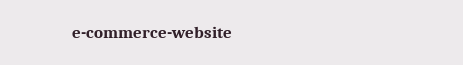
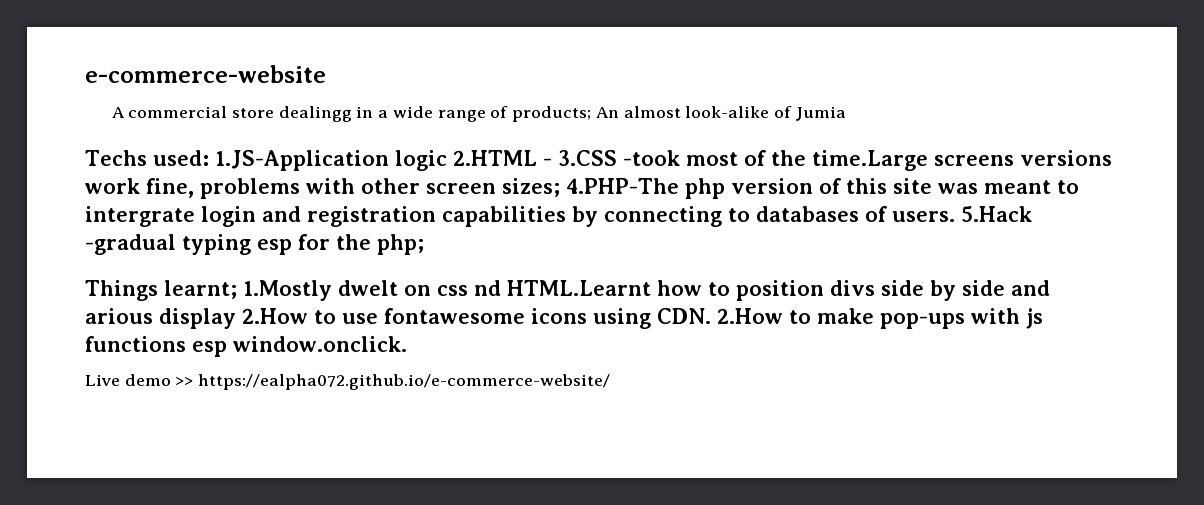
+ A commercial store dealingg in a wide range of products; An almost look-alike of Jumia
+ Techs used: 1.JS-Application logic 2.HTML - 3.CSS -took most of the time.Large screens versions work fine, problems with other screen sizes; 4.PHP-The php version of this site was meant to intergrate login and registration capabilities by connecting to databases of users. 5.Hack -gradual typing esp for the php;
+ Things learnt; 1.Mostly dwelt on css nd HTML.Learnt how to position divs side by side and arious display 2.How to use fontawesome icons using CDN. 2.How to make pop-ups with js functions esp window.onclick.
+ Live demo >> https://ealpha072.github.io/e-commerce-website/

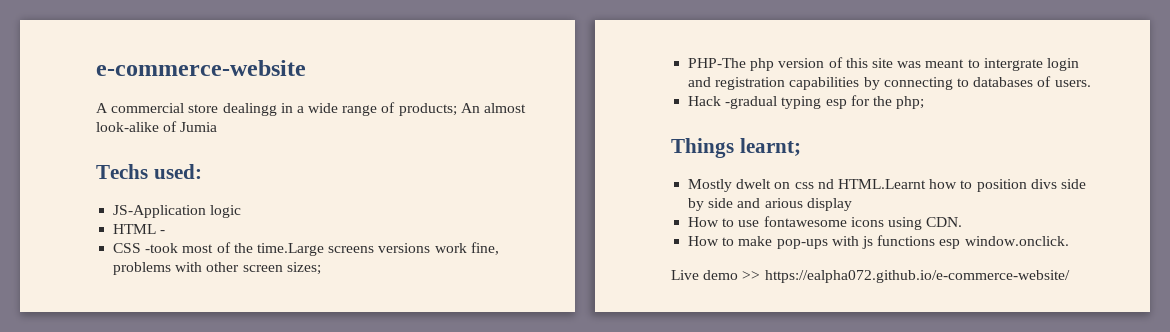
- Techs used: 1.JS-Application logic 2.HTML - 3.CSS -took most of the time.Large screens versions work fine, problems with other screen sizes; 4.PHP-The php version of this site was meant to intergrate login and registration capabilities by connecting to databases of users. 5.Hack -gradual typing esp for the php;
+ Techs used:
+ JS-Application logic
+ HTML -
+ CSS -took most of the time.Large screens versions work fine, problems with other screen sizes;
+ PHP-The php version of this site was meant to intergrate login and registration capabilities by connecting to databases of users.
+ Hack -gradual typing esp for the php;
- Things learnt; 1.Mostly dwelt on css nd HTML.Learnt how to position divs side by side and arious display 2.How to use fontawesome icons using CDN. 2.How to make pop-ups with js functions esp window.onclick.
+ Things learnt;
+ Mostly dwelt on css nd HTML.Learnt how to position divs side by side and arious display
+ How to use fontawesome icons using CDN.
+ How to make pop-ups with js functions esp window.onclick.

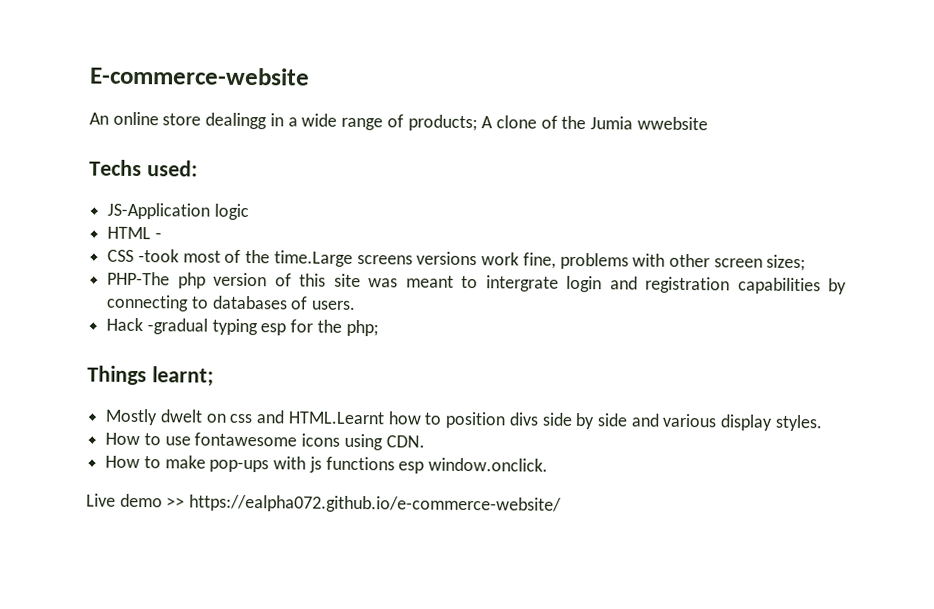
- e-commerce-website
- A commercial store dealingg in a wide range of products; An almost look-alike of Jumia
+ E-commerce-website
+ An online store dealingg in a wide range of products; A clone of the Jumia wwebsite
- Mostly dwelt on css nd HTML.Learnt how to position divs side by side and arious display
+ Mostly dwelt on css and HTML.Learnt how to position divs side by side and various display styles.

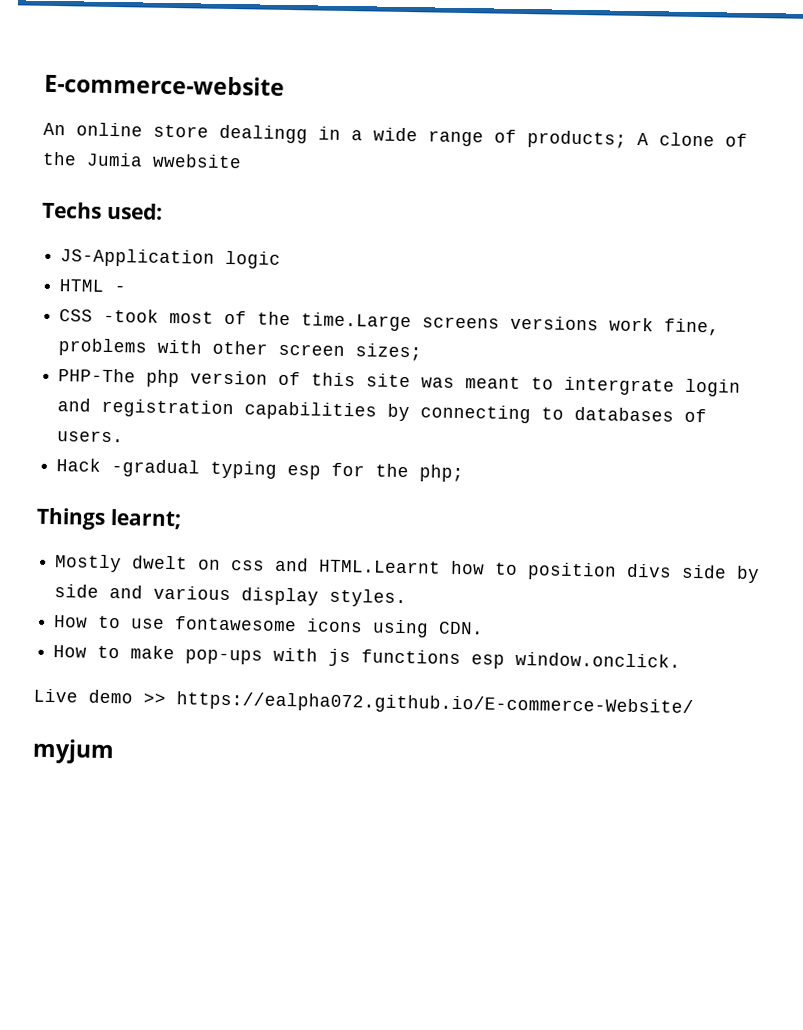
- Live demo >> https://ealpha072.github.io/e-commerce-website/
+ Live demo >> https://ealpha072.github.io/E-commerce-Website/
+ myjum

